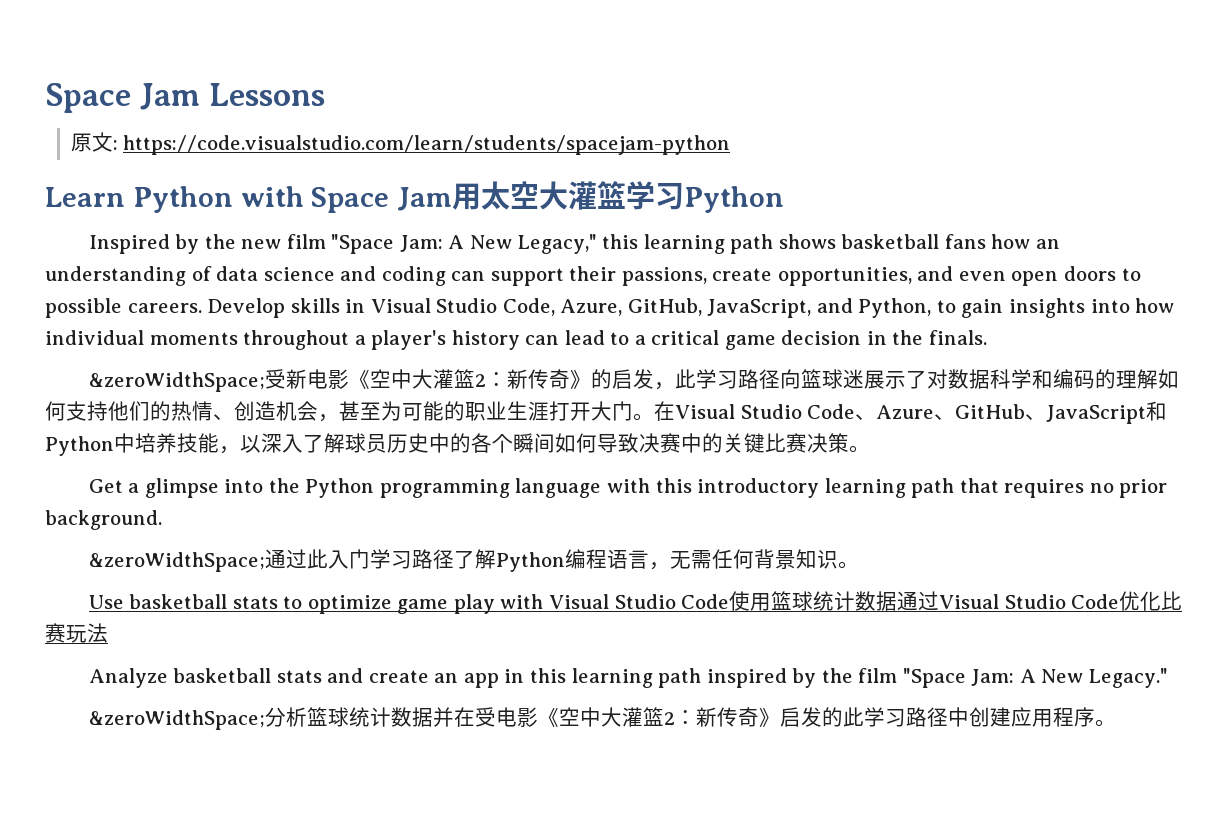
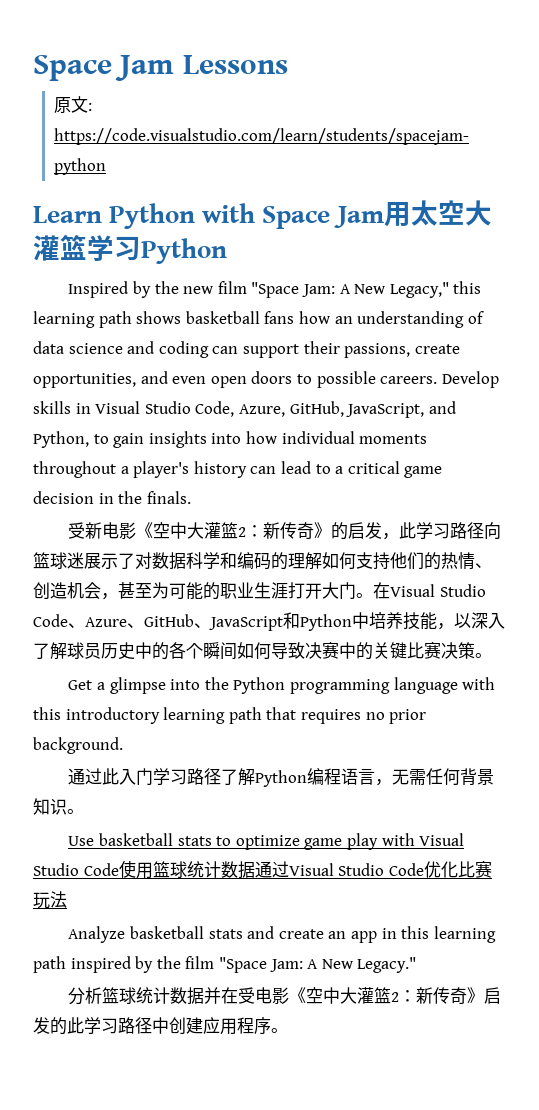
- &zeroWidthSpace;受新电影《空中大灌篮2：新传奇》的启发，此学习路径向篮球迷展示了对数据科学和编码的理解如何支持他们的热情、创造机会，甚至为可能的职业生涯打开大门。
+ 受新电影《空中大灌篮2：新传奇》的启发，此学习路径向篮球迷展示了对数据科学和编码的理解如何支持他们的热情、创造机会，甚至为可能的职业生涯打开大门。
- &zeroWidthSpace;通过此入门学习路径了解Python编程语言，无需任何背景知识。
+ 通过此入门学习路径了解Python编程语言，无需任何背景知识。
- &zeroWidthSpace;分析篮球统计数据并在受电影《空中大灌篮2：新传奇》启发的此学习路径中创建应用程序。
+ 分析篮球统计数据并在受电影《空中大灌篮2：新传奇》启发的此学习路径中创建应用程序。

